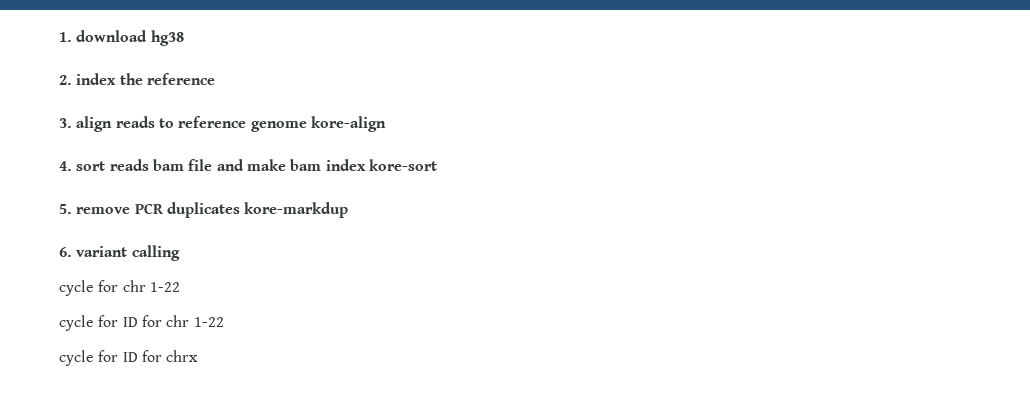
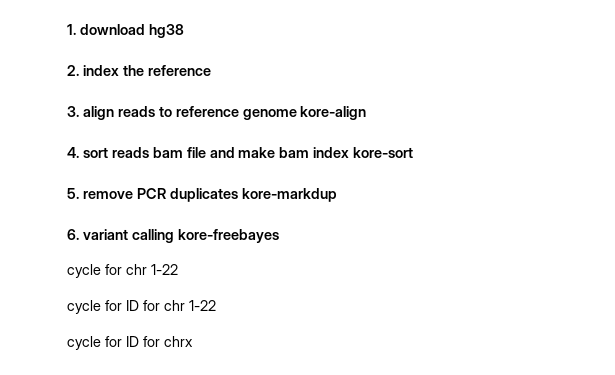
- 6. variant calling
+ 6. variant calling kore-freebayes

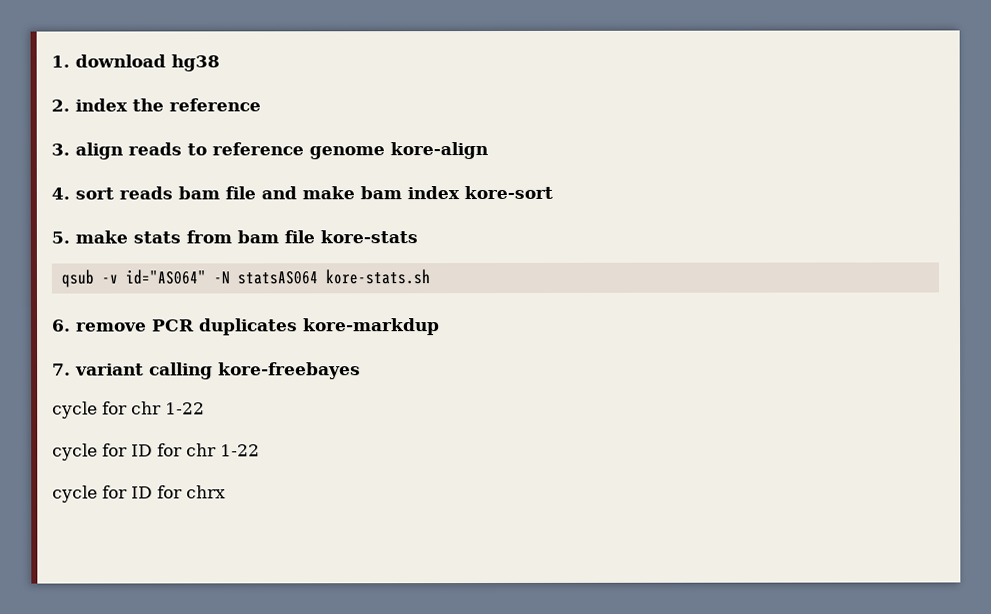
- 5. remove PCR duplicates kore-markdup
+ 5. make stats from bam file kore-stats
+ qsub -v id="AS064" -N statsAS064 kore-stats.sh
+ 6. remove PCR duplicates kore-markdup
- 6. variant calling kore-freebayes
+ 7. variant calling kore-freebayes

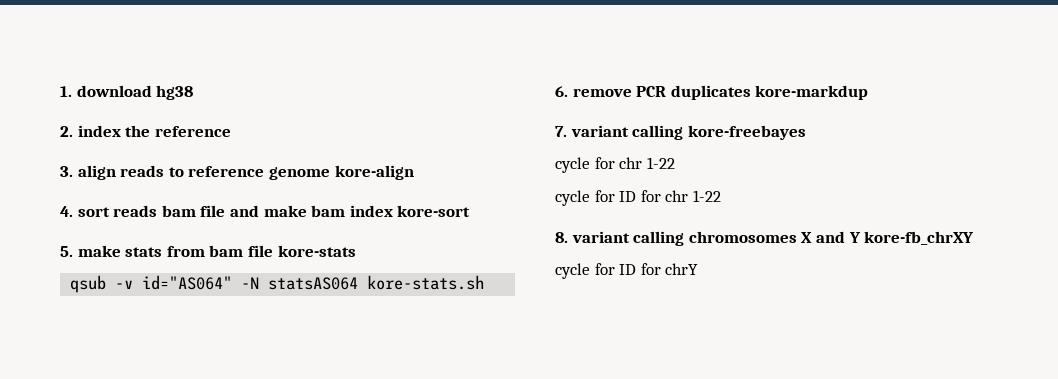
- cycle for ID for chrx
+ 8. variant calling chromosomes X and Y kore-fb_chrXY
+ cycle for ID for chrY

